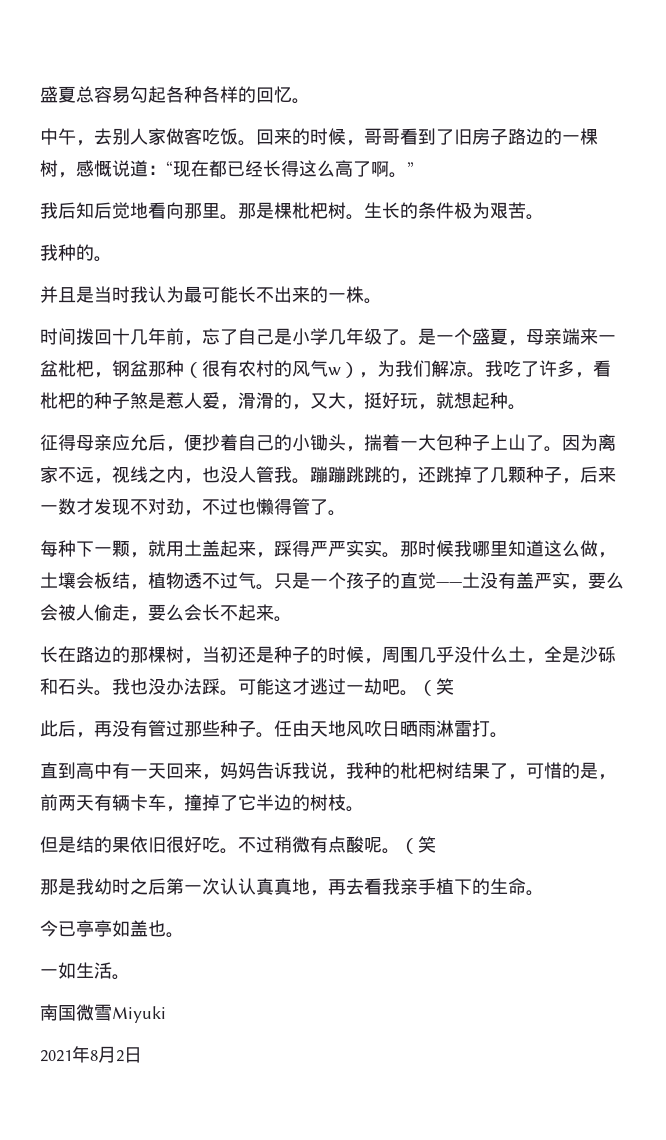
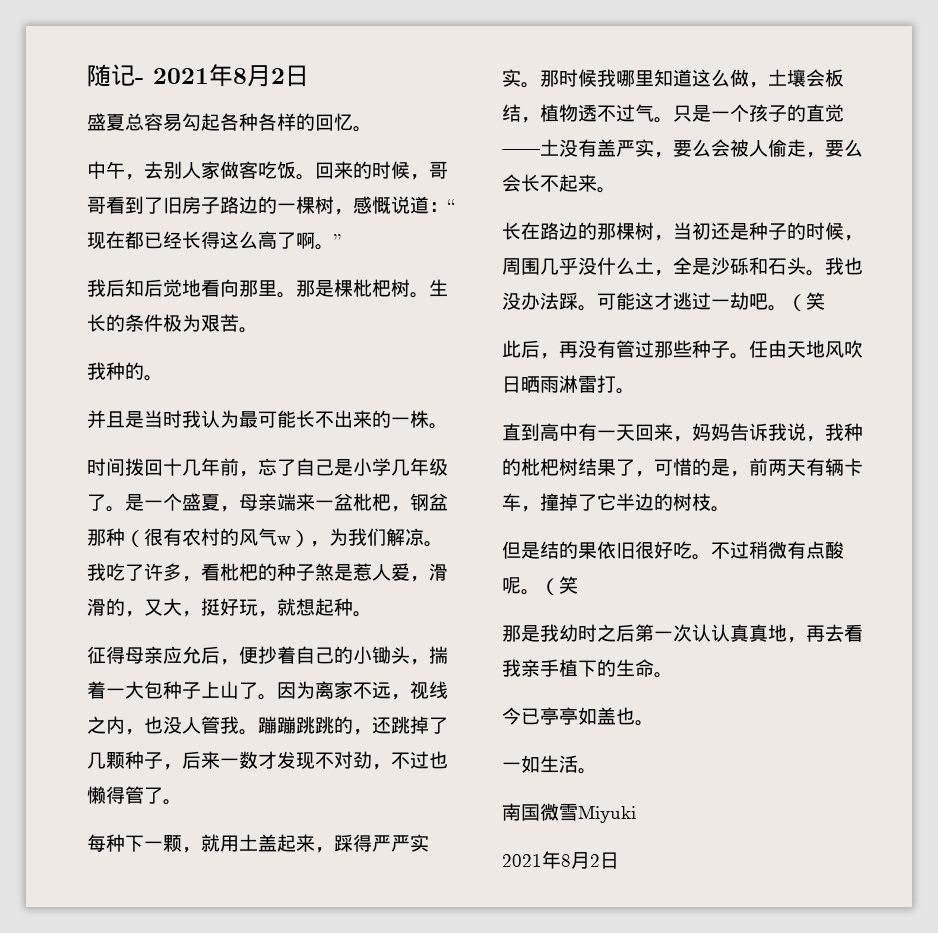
+ 随记- 2021年8月2日

